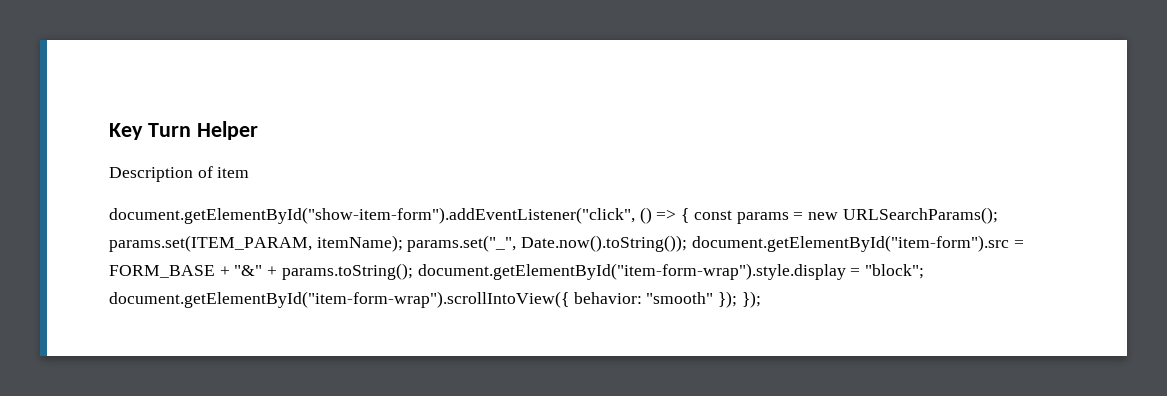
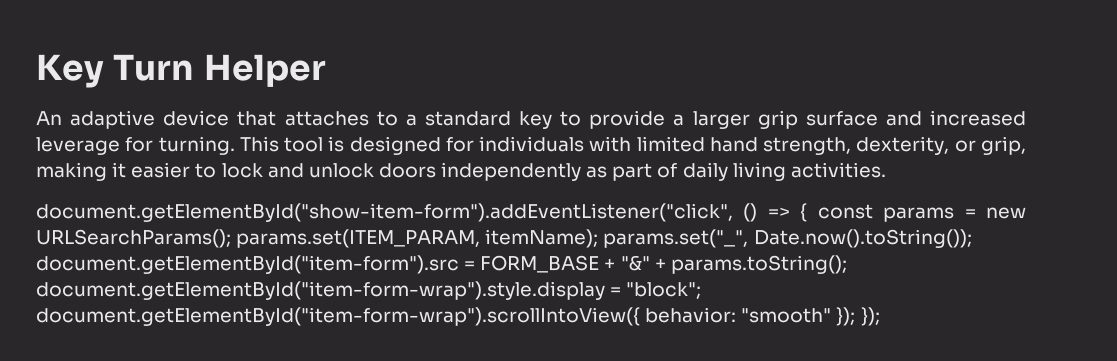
- Description of item
+ An adaptive device that attaches to a standard key to provide a larger grip surface and increased leverage for turning. This tool is designed for individuals with limited hand strength, dexterity, or grip, making it easier to lock and unlock doors independently as part of daily living activities.

